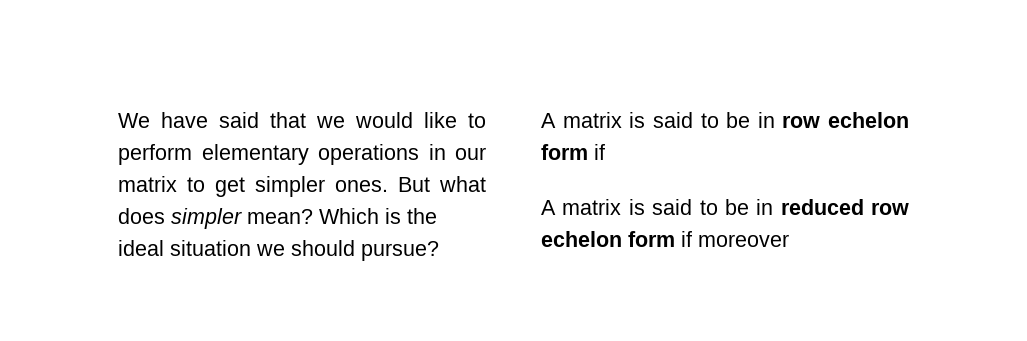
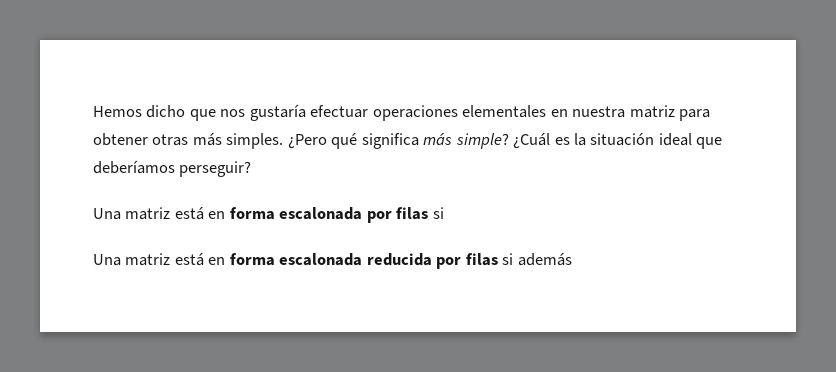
- We have said that we would like to perform elementary operations in our matrix to get simpler ones. But what does simpler mean? Which is the ideal situation we should pursue?
- A matrix is said to be in row echelon form if
- A matrix is said to be in reduced row echelon form if moreover
+ Hemos dicho que nos gustaría efectuar operaciones elementales en nuestra matriz para obtener otras más simples. ¿Pero qué significa más simple? ¿Cuál es la situación ideal que deberíamos perseguir?
+ Una matriz está en forma escalonada por filas si
+ Una matriz está en forma escalonada reducida por filas si además

